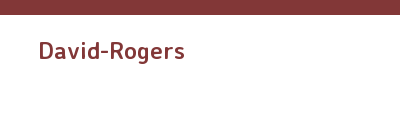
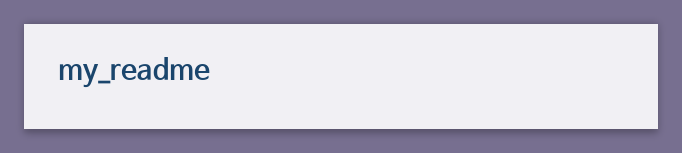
- David-Rogers
+ my_readme

